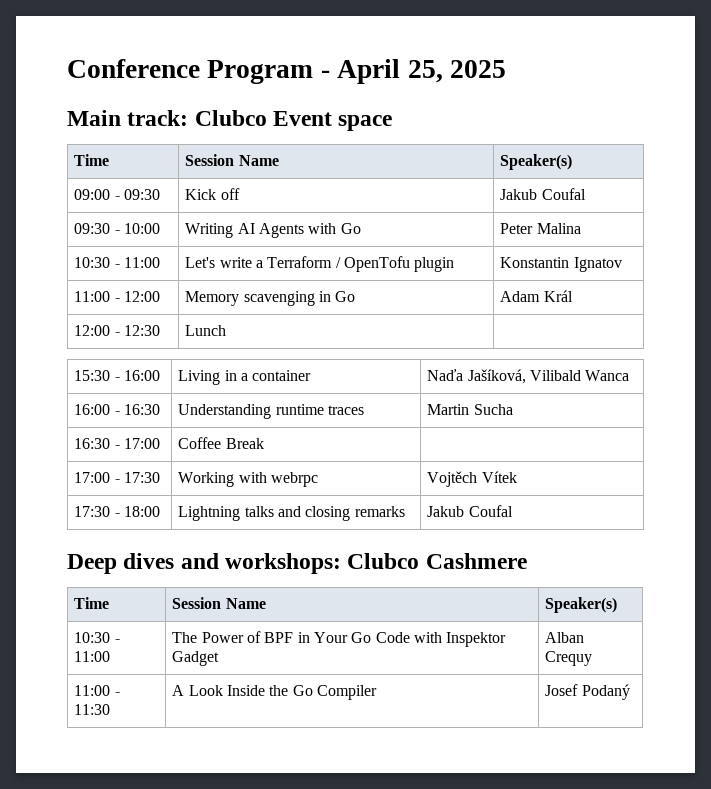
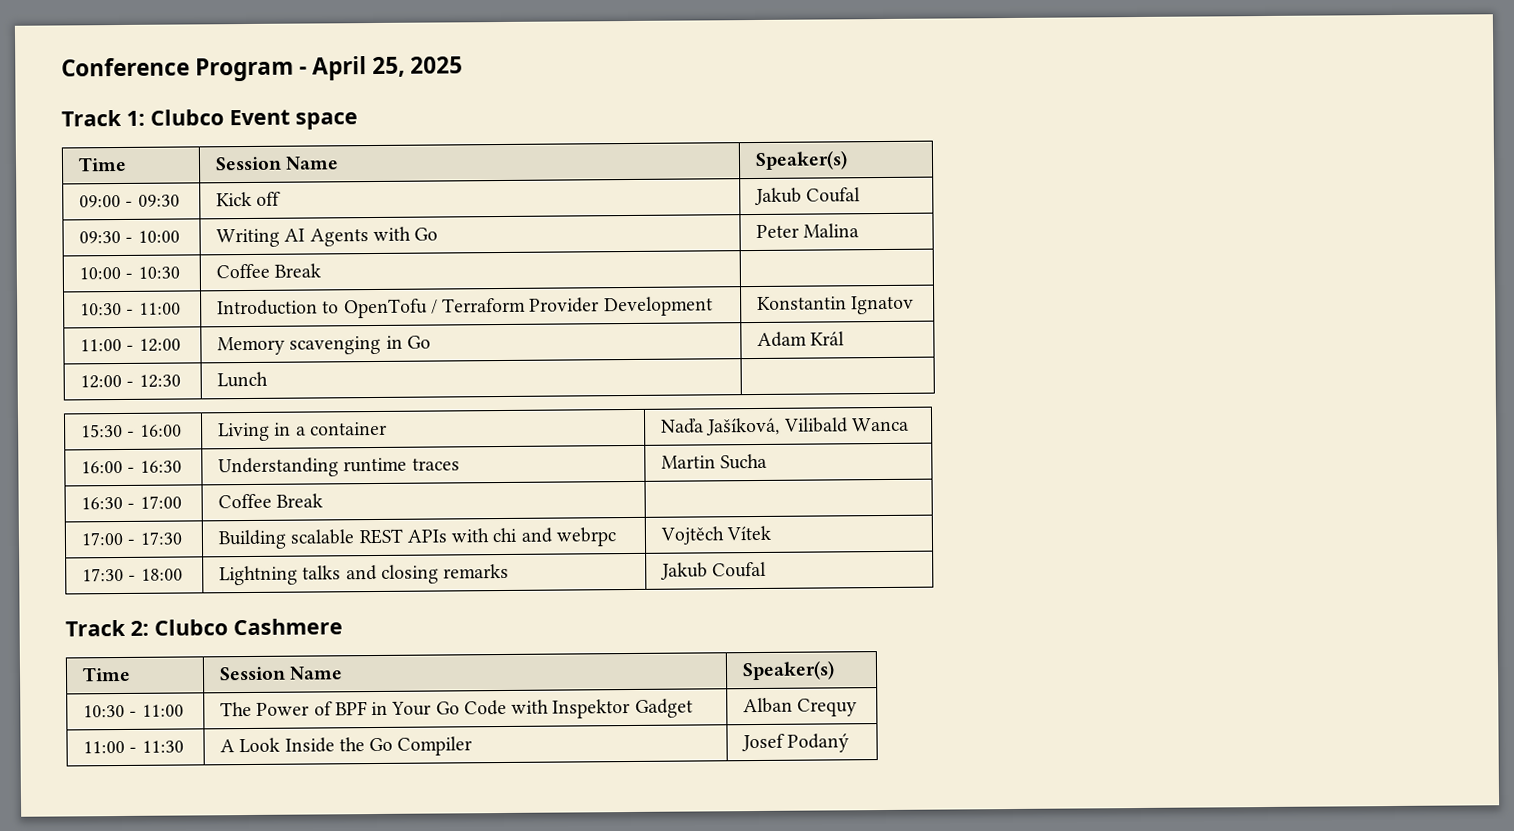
- Main track: Clubco Event space
+ Track 1: Clubco Event space
- 10:30 - 11:00 | Let's write a Terraform / OpenTofu plugin | Konstantin Ignatov
+ 10:00 - 10:30 | Coffee Break |
+ 10:30 - 11:00 | Introduction to OpenTofu / Terraform Provider Development | Konstantin Ignatov
- 17:00 - 17:30 | Working with webrpc | Vojtěch Vítek
+ 17:00 - 17:30 | Building scalable REST APIs with chi and webrpc | Vojtěch Vítek
- Deep dives and workshops: Clubco Cashmere
+ Track 2: Clubco Cashmere

